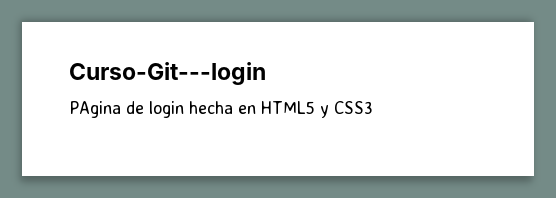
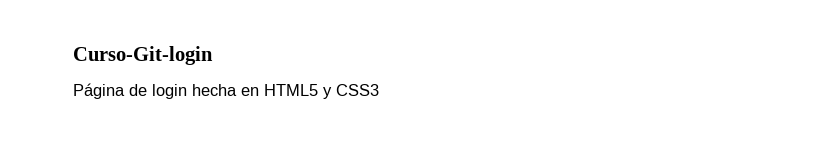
- Curso-Git---login
- PAgina de login hecha en HTML5 y CSS3
+ Curso-Git-login
+ Página de login hecha en HTML5 y CSS3

